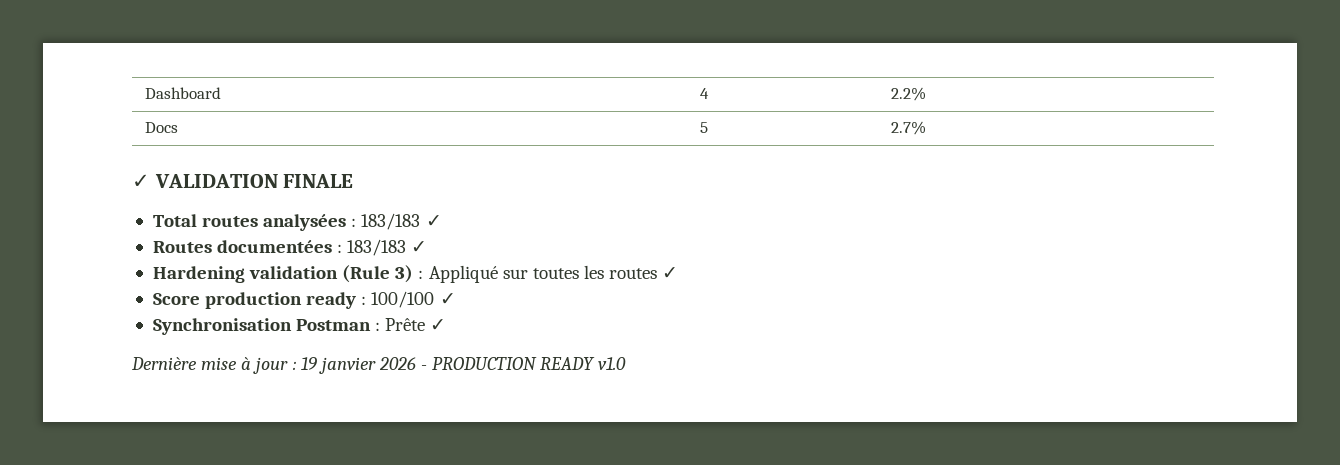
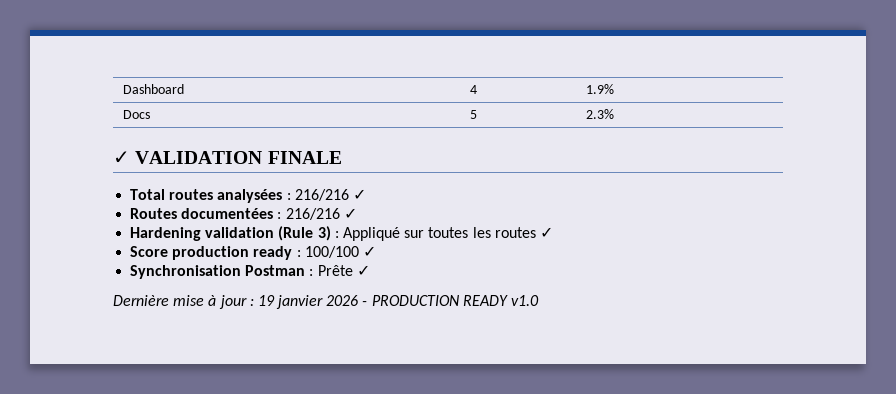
- Dashboard | 4 | 2.2%
+ Dashboard | 4 | 1.9%
- Docs | 5 | 2.7%
+ Docs | 5 | 2.3%
- Total routes analysées : 183/183 ✓
+ Total routes analysées : 216/216 ✓
- Routes documentées : 183/183 ✓
+ Routes documentées : 216/216 ✓

